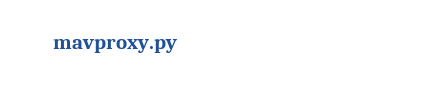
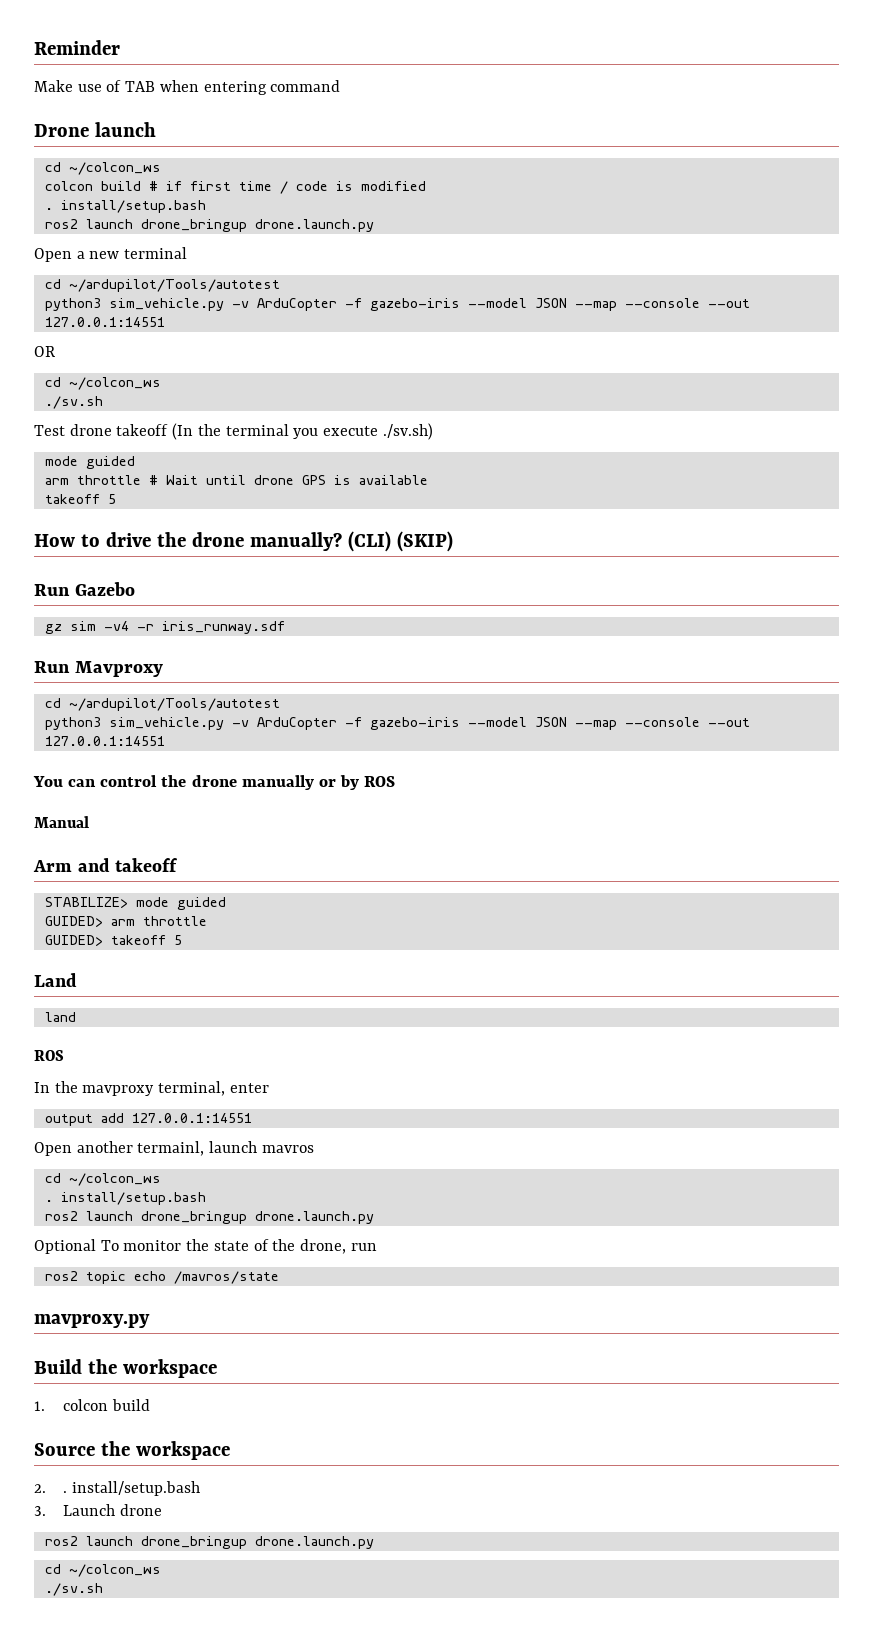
+ Reminder
+ Make use of TAB when entering command
+ Drone launch
+ cd ~/colcon_ws
+ colcon build # if first time / code is modified
+ . install/setup.bash
+ ros2 launch drone_bringup drone.launch.py
+ Open a new terminal
+ cd ~/ardupilot/Tools/autotest
+ python3 sim_vehicle.py -v ArduCopter -f gazebo-iris --model JSON --map --console --out 127.0.0.1:14551
+ OR
+ cd ~/colcon_ws
+ ./sv.sh
+ Test drone takeoff (In the terminal you execute ./sv.sh)
+ mode guided
+ arm throttle # Wait until drone GPS is available
+ takeoff 5
+ How to drive the drone manually? (CLI) (SKIP)
+ Run Gazebo
+ gz sim -v4 -r iris_runway.sdf
+ Run Mavproxy
+ cd ~/ardupilot/Tools/autotest
+ python3 sim_vehicle.py -v ArduCopter -f gazebo-iris --model JSON --map --console --out 127.0.0.1:14551
+ You can control the drone manually or by ROS
+ Manual
+ Arm and takeoff
+ STABILIZE> mode guided
+ GUIDED> arm throttle
+ GUIDED> takeoff 5
+ Land
+ land
+ ROS
+ In the mavproxy terminal, enter
+ output add 127.0.0.1:14551
+ Open another termainl, launch mavros
+ cd ~/colcon_ws
+ . install/setup.bash
+ ros2 launch drone_bringup drone.launch.py
+ Optional To monitor the state of the drone, run
+ ros2 topic echo /mavros/state
  mavproxy.py
+ Build the workspace
+ 1. colcon build
+ Source the workspace
+ 2. . install/setup.bash
+ 3. Launch drone
+ ros2 launch drone_bringup drone.launch.py
+ cd ~/colcon_ws
+ ./sv.sh

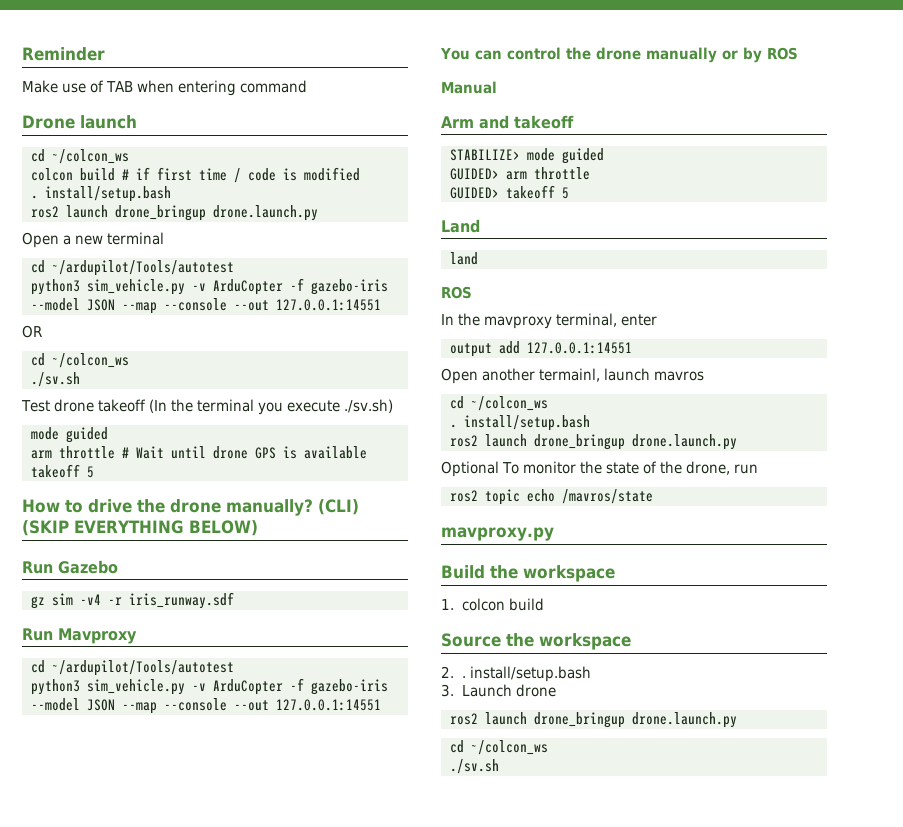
- (CLI) (SKIP)
+ (CLI) (SKIP EVERYTHING BELOW)

